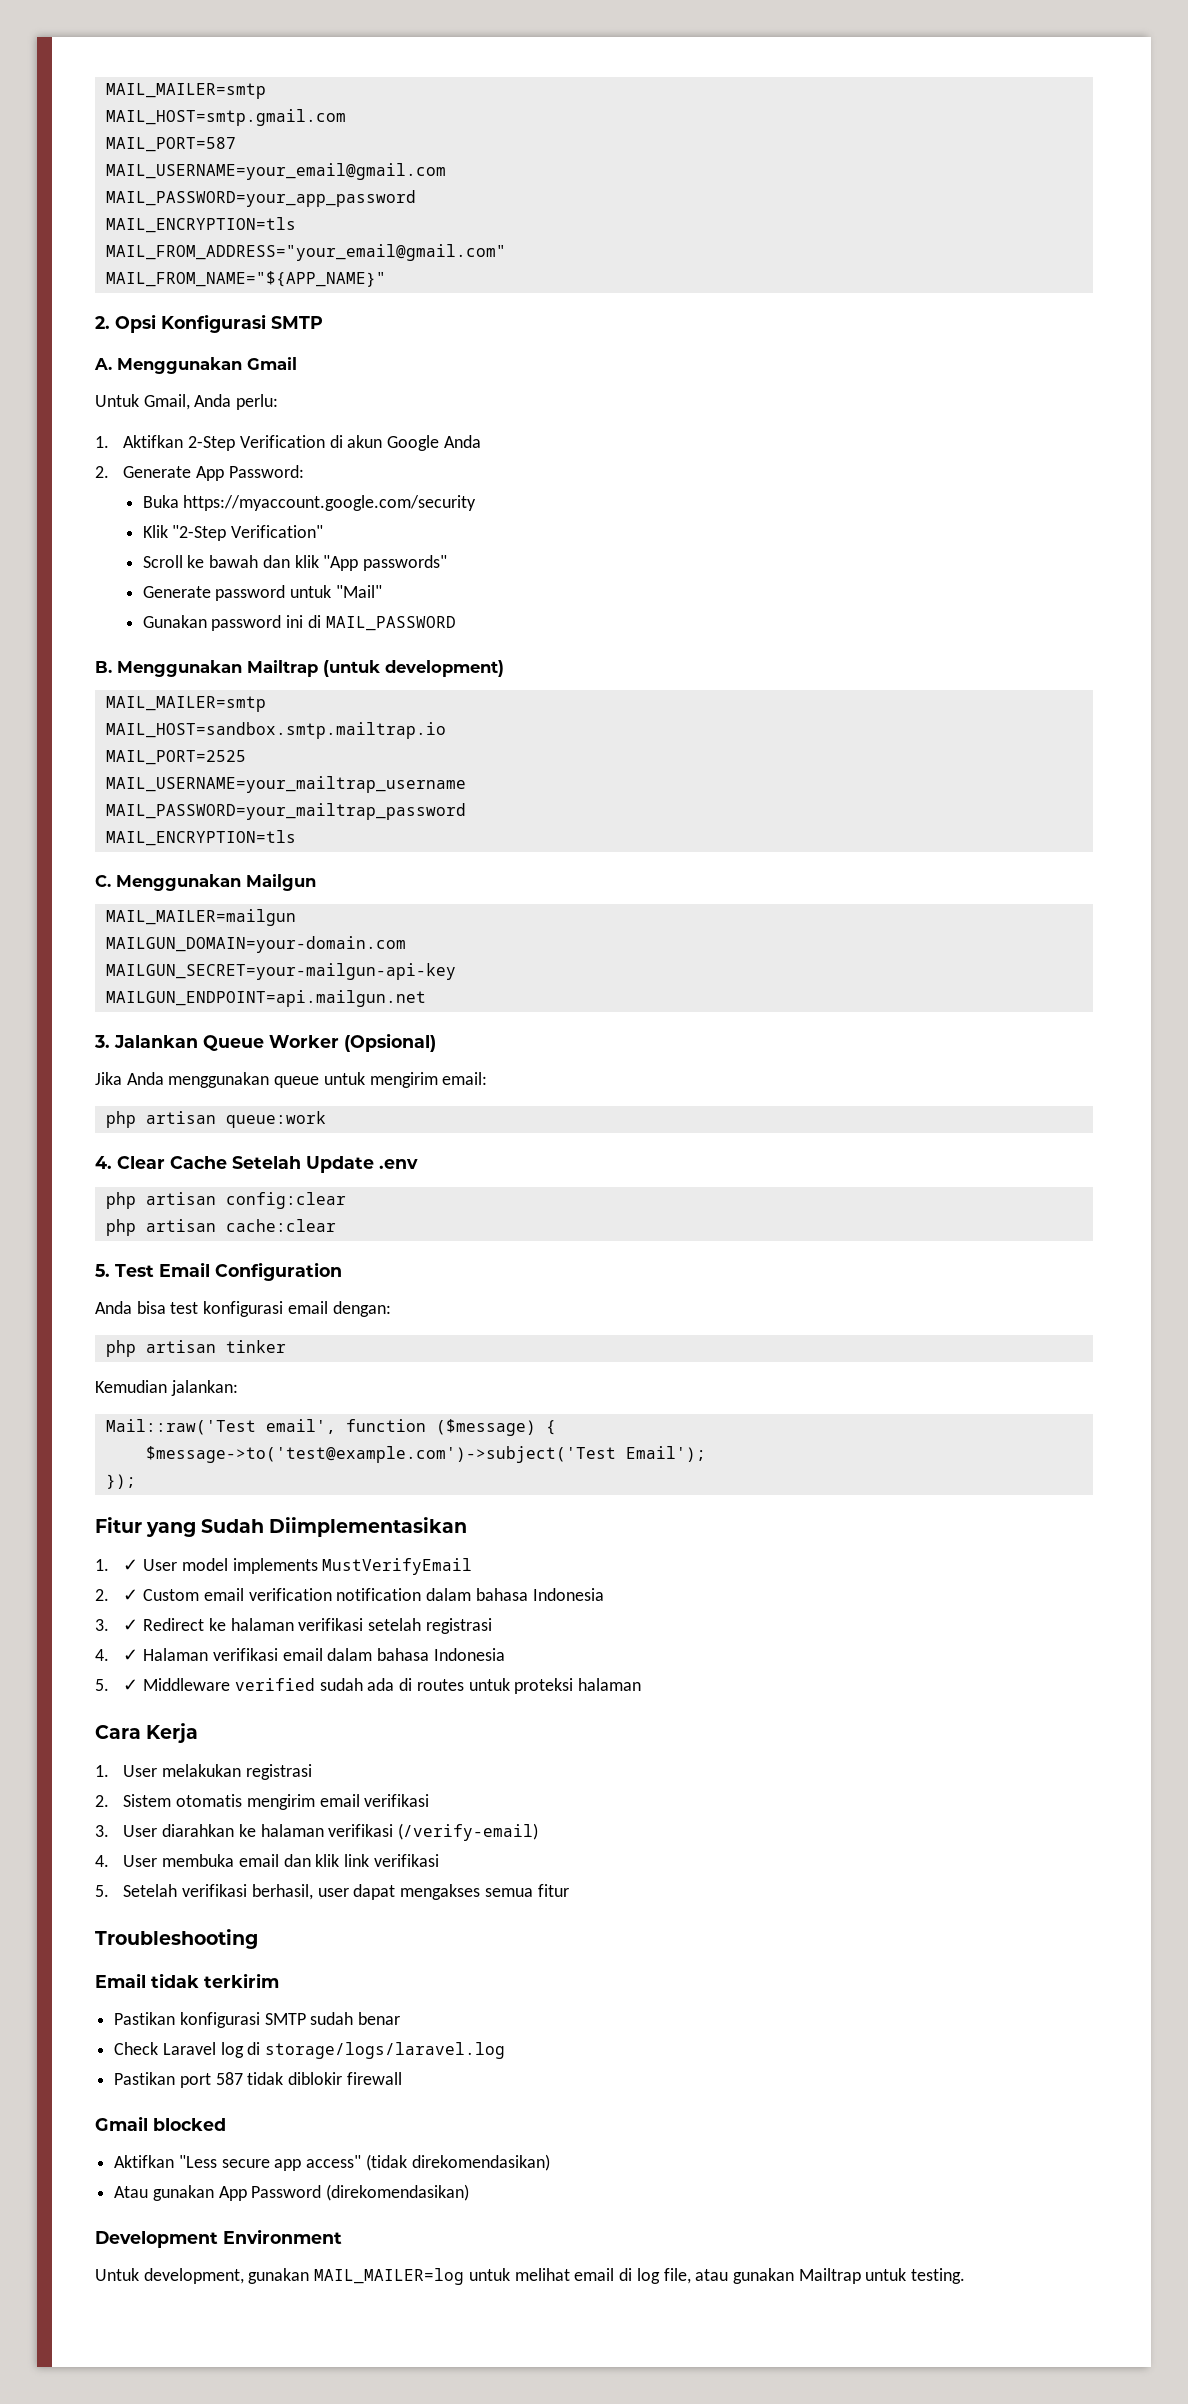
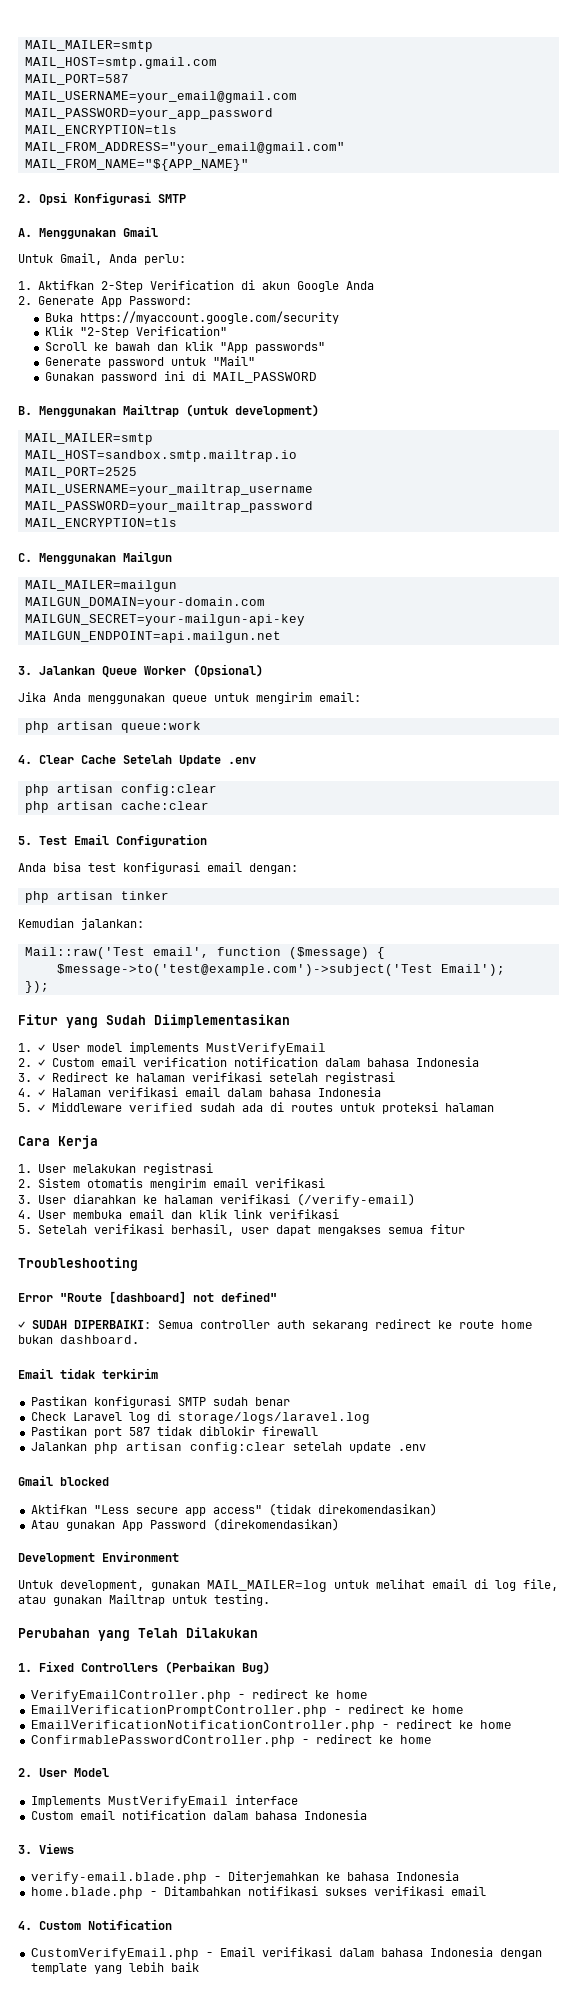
+ Error "Route [dashboard] not defined"
+ ✓ SUDAH DIPERBAIKI: Semua controller auth sekarang redirect ke route home bukan dashboard.
+ Jalankan php artisan config:clear setelah update .env
+ Perubahan yang Telah Dilakukan
+ 1. Fixed Controllers (Perbaikan Bug)
+ VerifyEmailController.php - redirect ke home
+ EmailVerificationPromptController.php - redirect ke home
+ EmailVerificationNotificationController.php - redirect ke home
+ ConfirmablePasswordController.php - redirect ke home
+ 2. User Model
+ Implements MustVerifyEmail interface
+ Custom email notification dalam bahasa Indonesia
+ 3. Views
+ verify-email.blade.php - Diterjemahkan ke bahasa Indonesia
+ home.blade.php - Ditambahkan notifikasi sukses verifikasi email
+ 4. Custom Notification
+ CustomVerifyEmail.php - Email verifikasi dalam bahasa Indonesia dengan template yang lebih baik

